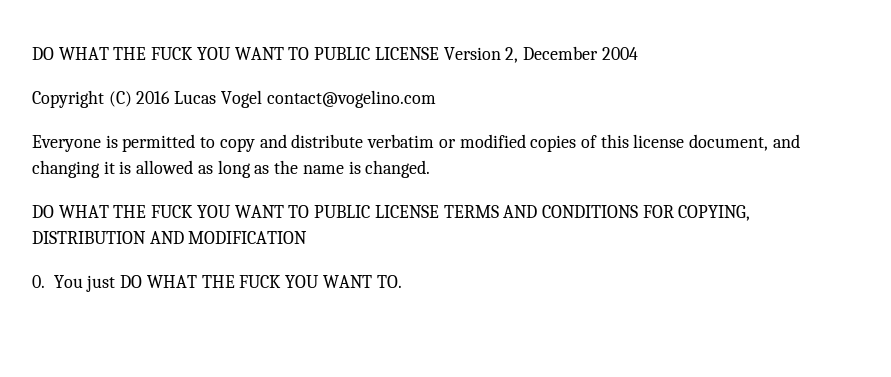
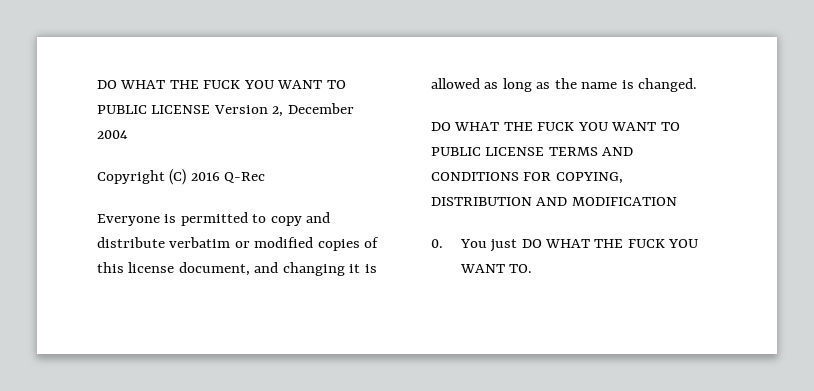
- Copyright (C) 2016 Lucas Vogel contact@vogelino.com
+ Copyright (C) 2016 Q-Rec

